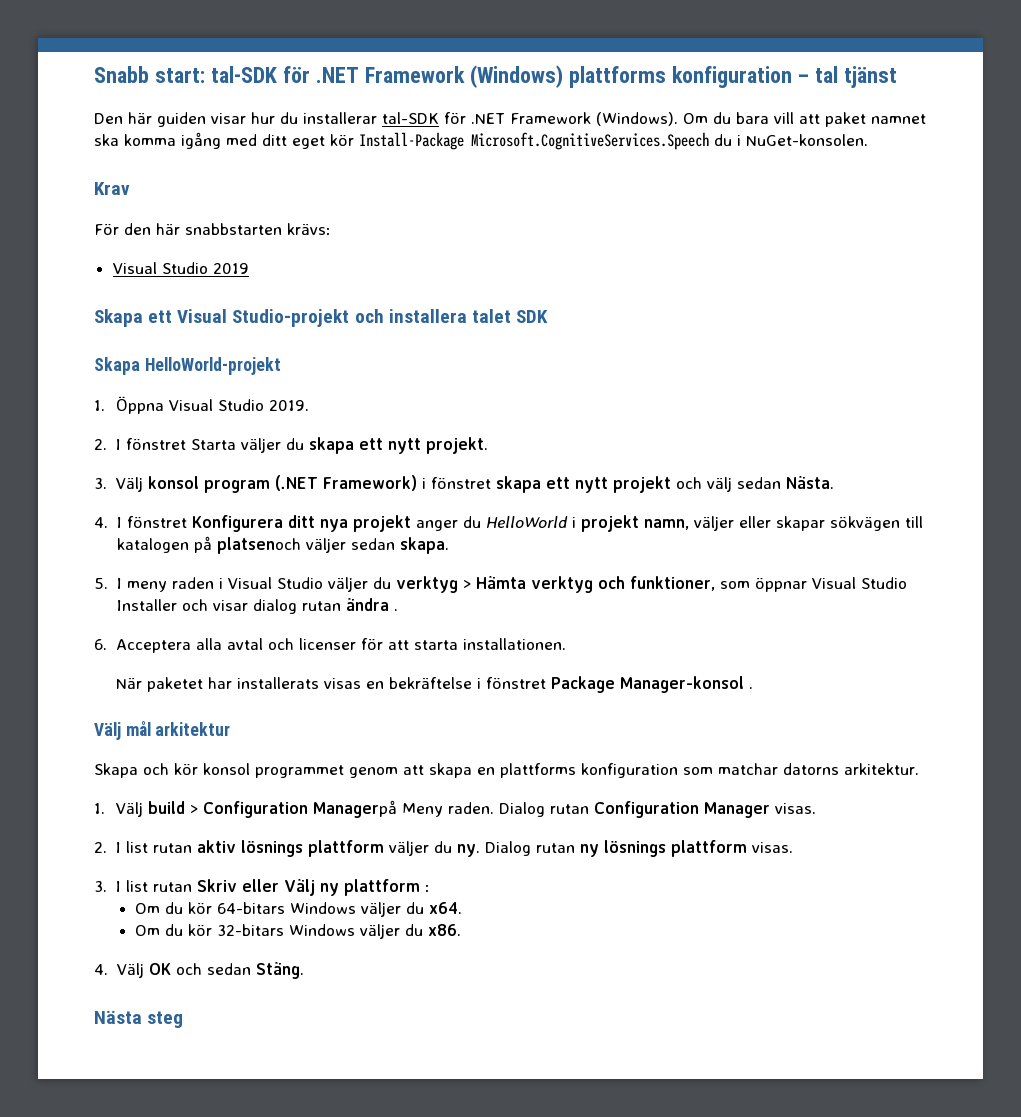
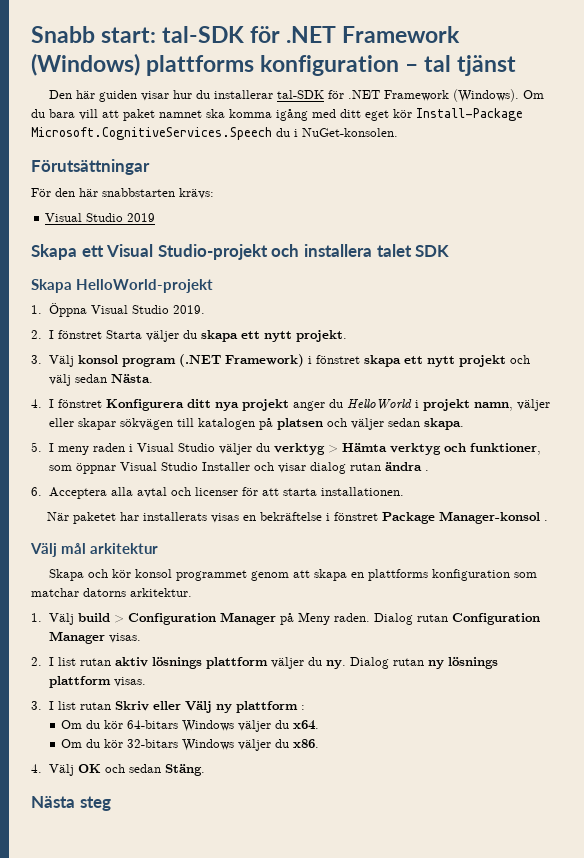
- Krav
+ Förutsättningar
- 4. I fönstret Konfigurera ditt nya projekt anger du HelloWorld i projekt namn, väljer eller skapar sökvägen till katalogen på platsenoch väljer sedan skapa.
+ 4. I fönstret Konfigurera ditt nya projekt anger du HelloWorld i projekt namn, väljer eller skapar sökvägen till katalogen på platsen och väljer sedan skapa.
- 1. Välj build > Configuration Managerpå Meny raden.
+ 1. Välj build > Configuration Manager på Meny raden.

